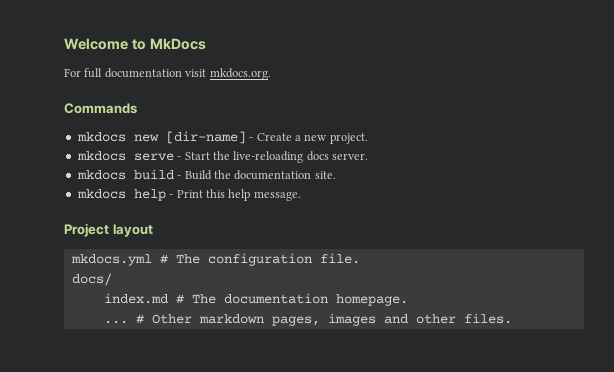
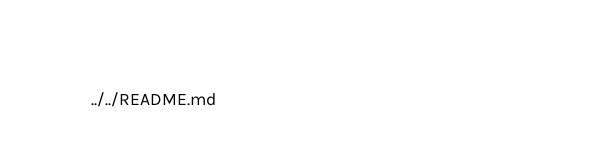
- Welcome to MkDocs
- For full documentation visit mkdocs.org.
- Commands
- mkdocs new [dir-name] - Create a new project.
- mkdocs serve - Start the live-reloading docs server.
- mkdocs build - Build the documentation site.
- mkdocs help - Print this help message.
- Project layout
- mkdocs.yml # The configuration file.
- docs/
- index.md # The documentation homepage.
- ... # Other markdown pages, images and other files.
+ ../../README.md

